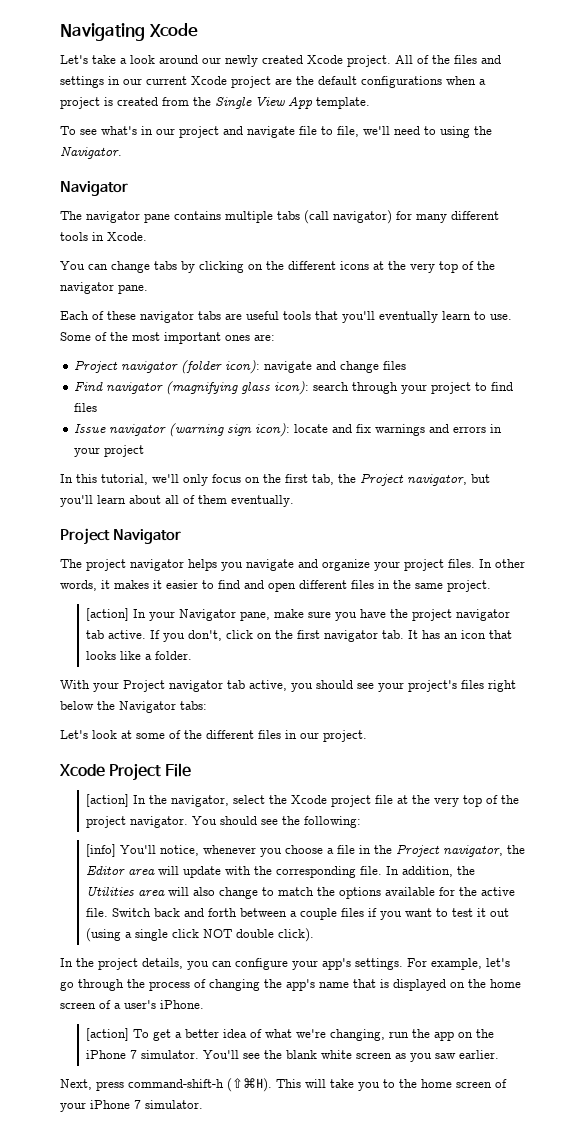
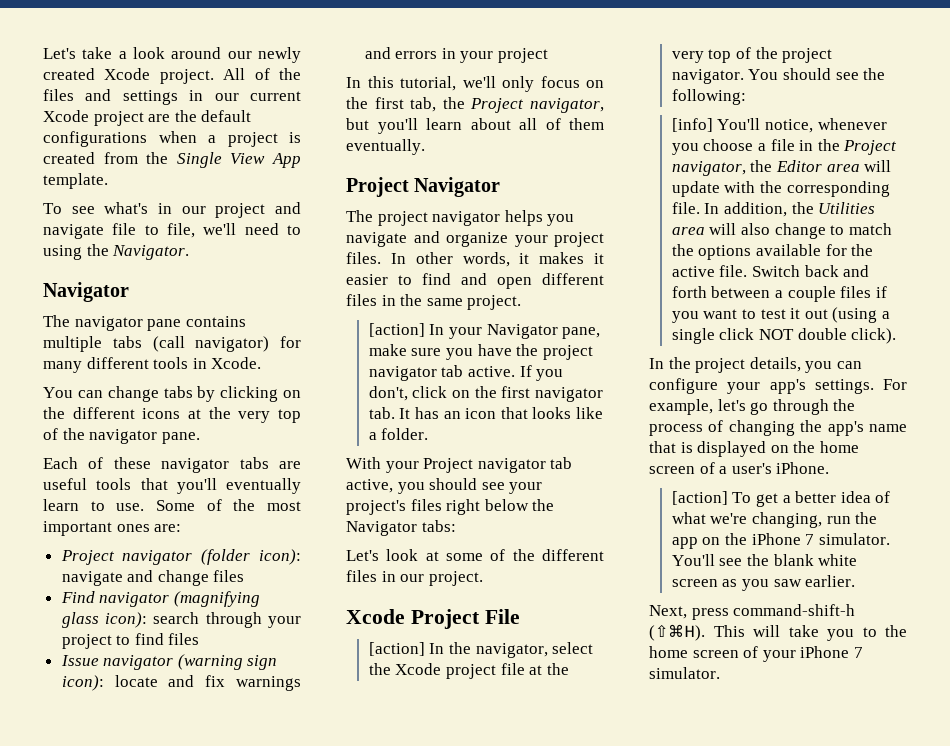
- Navigating Xcode

